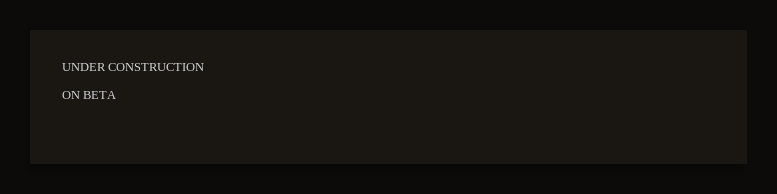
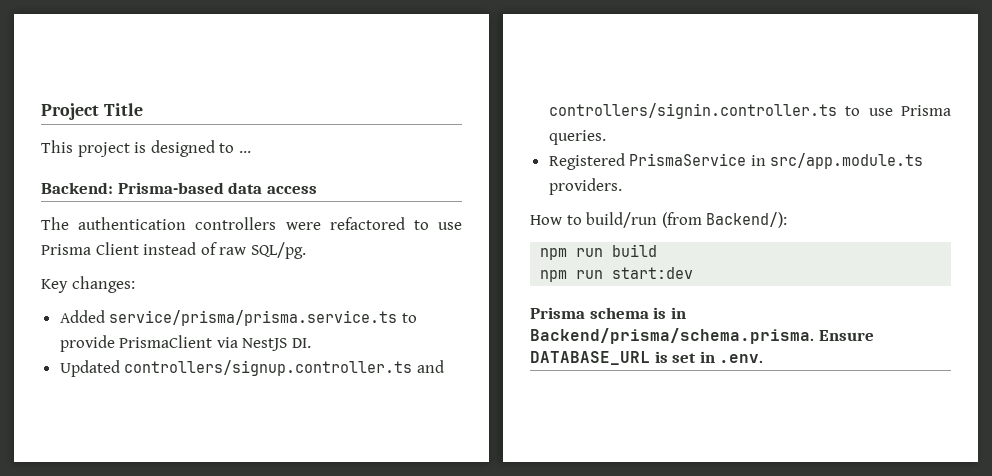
- UNDER CONSTRUCTION
- ON BETA
+ Project Title
+ This project is designed to ...
+ Backend: Prisma-based data access
+ The authentication controllers were refactored to use Prisma Client instead of raw SQL/pg.
+ Key changes:
+ Added service/prisma/prisma.service.ts to provide PrismaClient via NestJS DI.
+ Updated controllers/signup.controller.ts and controllers/signin.controller.ts to use Prisma queries.
+ Registered PrismaService in src/app.module.ts providers.
+ How to build/run (from Backend/):
+ npm run build
+ npm run start:dev
+ Prisma schema is in Backend/prisma/schema.prisma. Ensure DATABASE_URL is set in .env.

